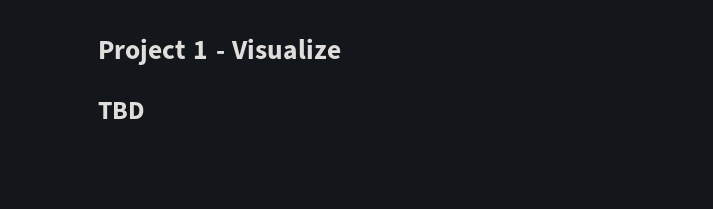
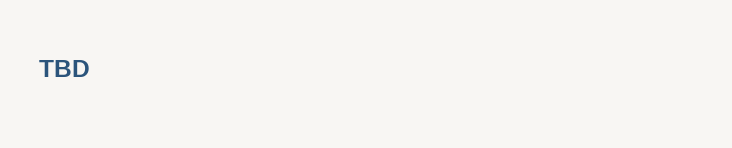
- Project 1 - Visualize

